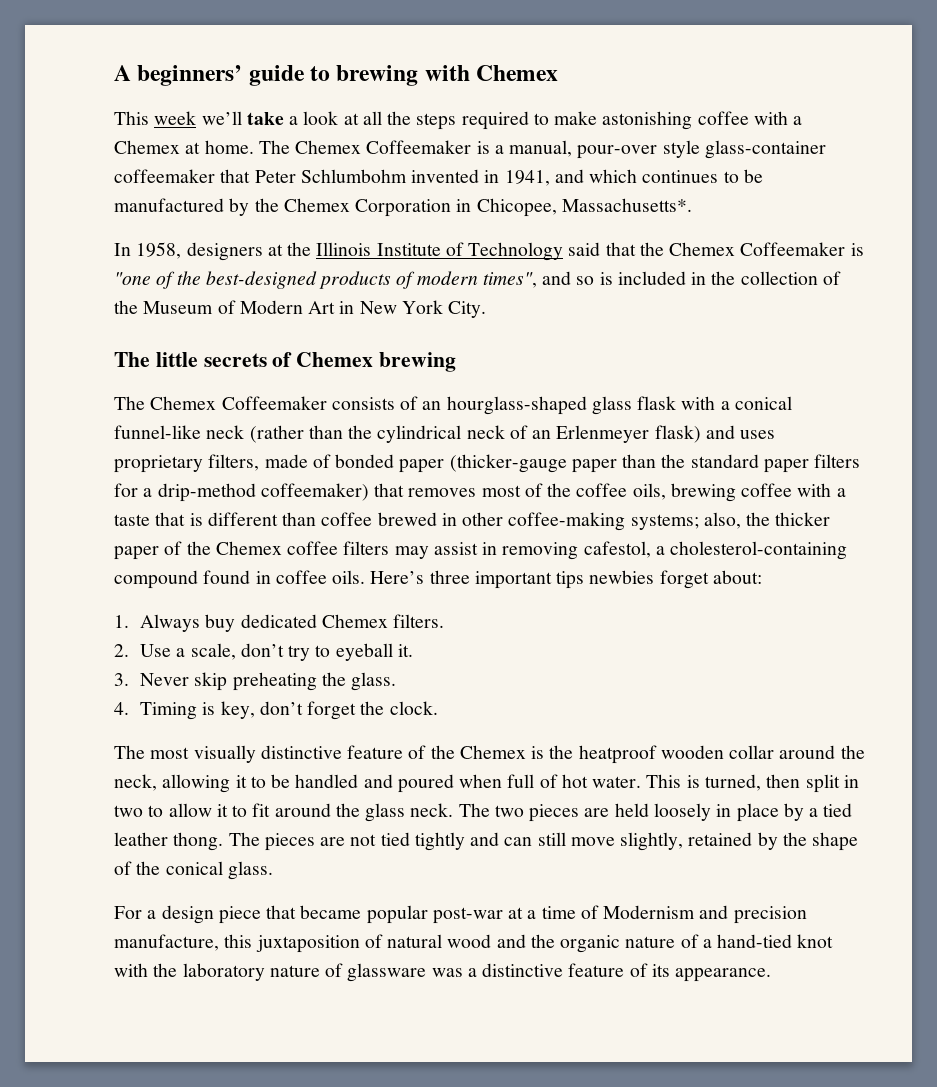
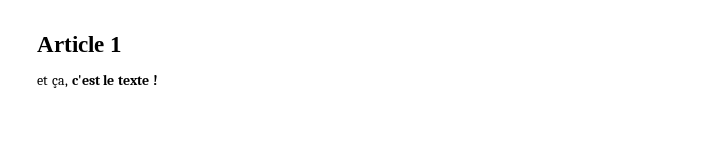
- A beginners’ guide to brewing with Chemex
- This week we’ll take a look at all the steps required to make astonishing coffee with a Chemex at home. The Chemex Coffeemaker is a manual, pour-over style glass-container coffeemaker that Peter Schlumbohm invented in 1941, and which continues to be manufactured by the Chemex Corporation in Chicopee, Massachusetts*.
- In 1958, designers at the Illinois Institute of Technology said that the Chemex Coffeemaker is "one of the best-designed products of modern times", and so is included in the collection of the Museum of Modern Art in New York City.
- The little secrets of Chemex brewing
- The Chemex Coffeemaker consists of an hourglass-shaped glass flask with a conical funnel-like neck (rather than the cylindrical neck of an Erlenmeyer flask) and uses proprietary filters, made of bonded paper (thicker-gauge paper than the standard paper filters for a drip-method coffeemaker) that removes most of the coffee oils, brewing coffee with a taste that is different than coffee brewed in other coffee-making systems; also, the thicker paper of the Chemex coffee filters may assist in removing cafestol, a cholesterol-containing compound found in coffee oils. Here’s three important tips newbies forget about:
- 1. Always buy dedicated Chemex filters.
- 2. Use a scale, don’t try to eyeball it.
- 3. Never skip preheating the glass.
- 4. Timing is key, don’t forget the clock.
- The most visually distinctive feature of the Chemex is the heatproof wooden collar around the neck, allowing it to be handled and poured when full of hot water. This is turned, then split in two to allow it to fit around the glass neck. The two pieces are held loosely in place by a tied leather thong. The pieces are not tied tightly and can still move slightly, retained by the shape of the conical glass.
- For a design piece that became popular post-war at a time of Modernism and precision manufacture, this juxtaposition of natural wood and the organic nature of a hand-tied knot with the laboratory nature of glassware was a distinctive feature of its appearance.
+ Article 1
+ et ça, c'est le texte !

